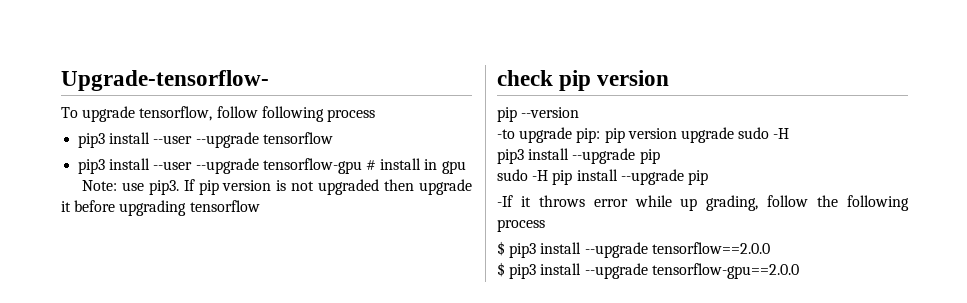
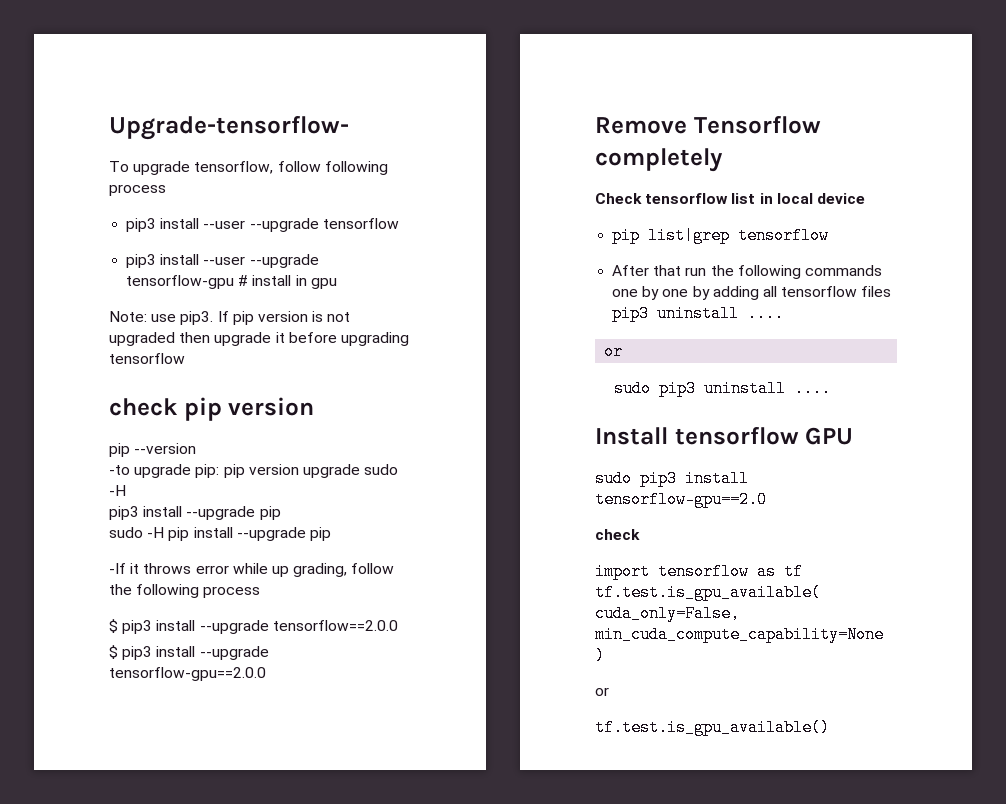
+ Remove Tensorflow completely
+ Check tensorflow list in local device
+ pip list|grep tensorflow
+ After that run the following commands one by one by adding all tensorflow files pip3 uninstall ....
+ or
+ sudo pip3 uninstall ....
+ Install tensorflow GPU
+ sudo pip3 install tensorflow-gpu==2.0
+ check
+ import tensorflow as tf tf.test.is_gpu_available( cuda_only=False, min_cuda_compute_capability=None )
+ or
+ tf.test.is_gpu_available()

